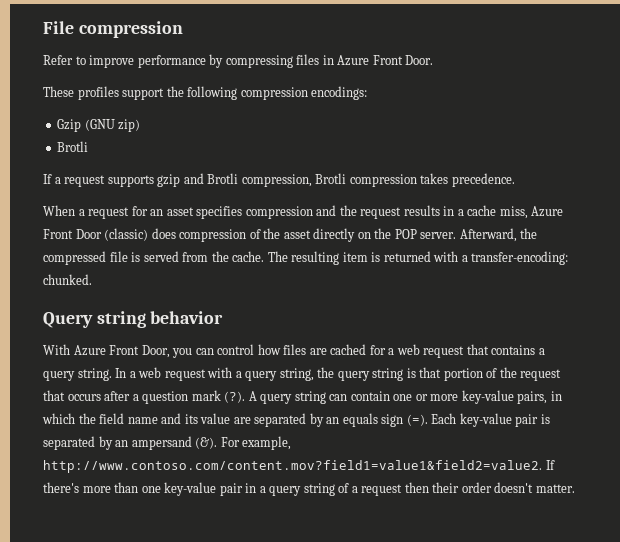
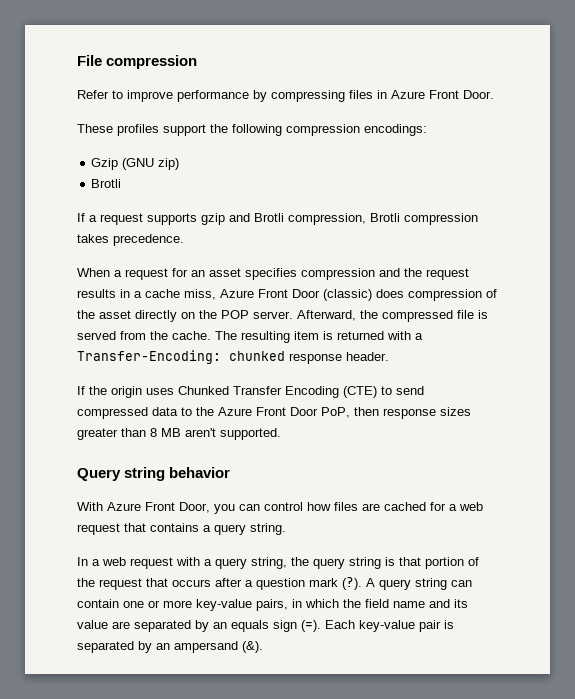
- The resulting item is returned with a transfer-encoding: chunked.
+ The resulting item is returned with a Transfer-Encoding: chunked response header.
+ If the origin uses Chunked Transfer Encoding (CTE) to send compressed data to the Azure Front Door PoP, then response sizes greater than 8 MB aren't supported.
- With Azure Front Door, you can control how files are cached for a web request that contains a query string. In a web request with a query string, the query string is that portion of the request that occurs after a question mark (?).
+ With Azure Front Door, you can control how files are cached for a web request that contains a query string.
+ In a web request with a query string, the query string is that portion of the request that occurs after a question mark (?).
- For example, http://www.contoso.com/content.mov?field1=value1&field2=value2. If there's more than one key-value pair in a query string of a request then their order doesn't matter.

